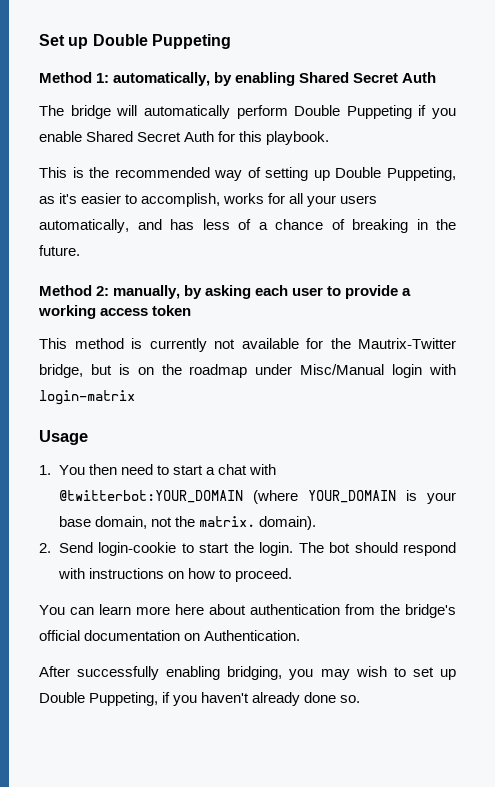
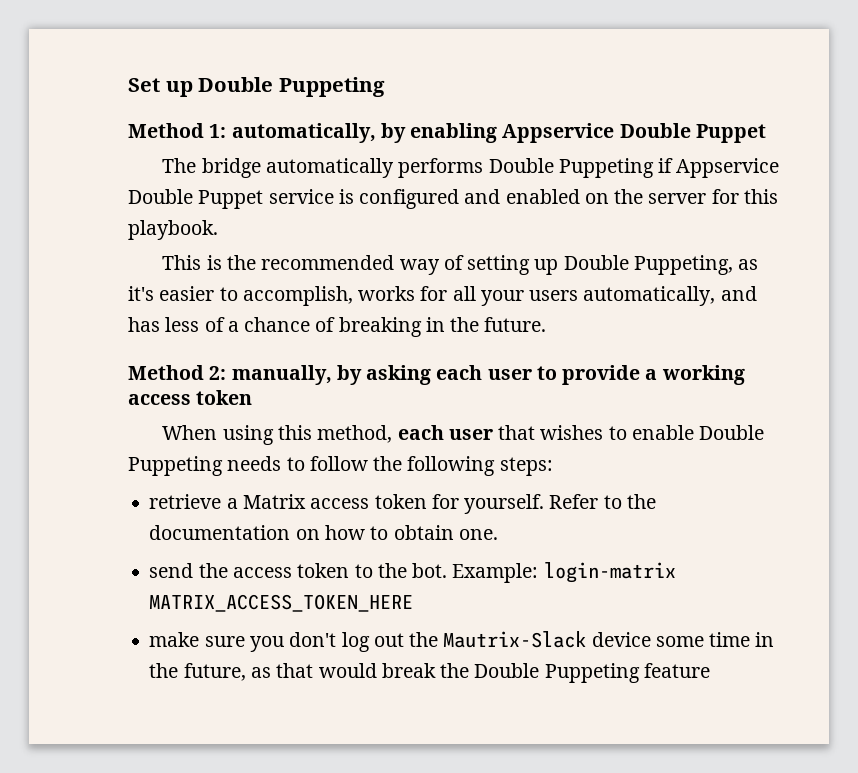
- Method 1: automatically, by enabling Shared Secret Auth
+ Method 1: automatically, by enabling Appservice Double Puppet
- The bridge will automatically perform Double Puppeting if you enable Shared Secret Auth for this playbook.
+ The bridge automatically performs Double Puppeting if Appservice Double Puppet service is configured and enabled on the server for this playbook.
- This method is currently not available for the Mautrix-Twitter bridge, but is on the roadmap under Misc/Manual login with login-matrix
- Usage
- 1. You then need to start a chat with @twitterbot:YOUR_DOMAIN (where YOUR_DOMAIN is your base domain, not the matrix. domain).
- 2. Send login-cookie to start the login. The bot should respond with instructions on how to proceed.
- You can learn more here about authentication from the bridge's official documentation on Authentication.
- After successfully enabling bridging, you may wish to set up Double Puppeting, if you haven't already done so.
+ When using this method, each user that wishes to enable Double Puppeting needs to follow the following steps:
+ retrieve a Matrix access token for yourself. Refer to the documentation on how to obtain one.
+ send the access token to the bot. Example: login-matrix MATRIX_ACCESS_TOKEN_HERE
+ make sure you don't log out the Mautrix-Slack device some time in the future, as that would break the Double Puppeting feature

